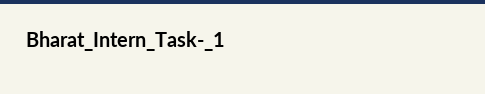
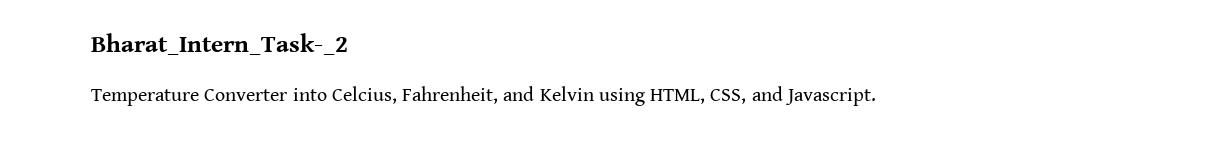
- Bharat_Intern_Task-_1
+ Bharat_Intern_Task-_2
+ Temperature Converter into Celcius, Fahrenheit, and Kelvin using HTML, CSS, and Javascript.

